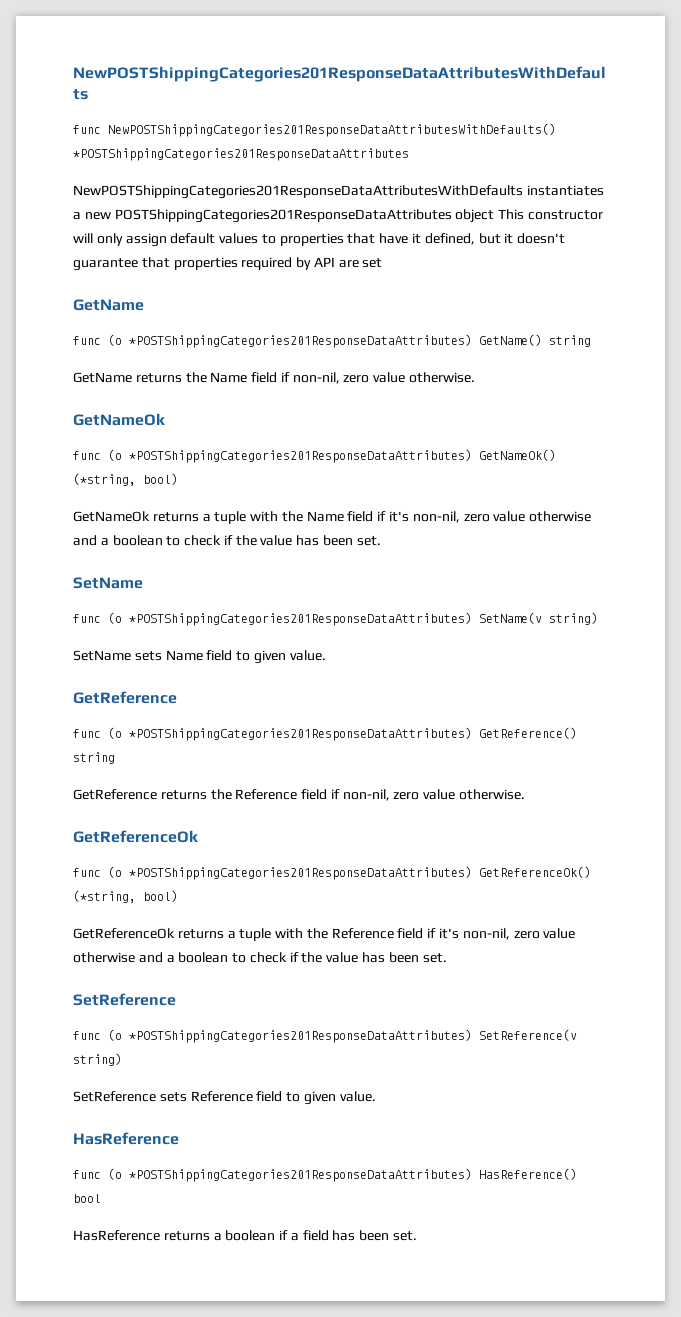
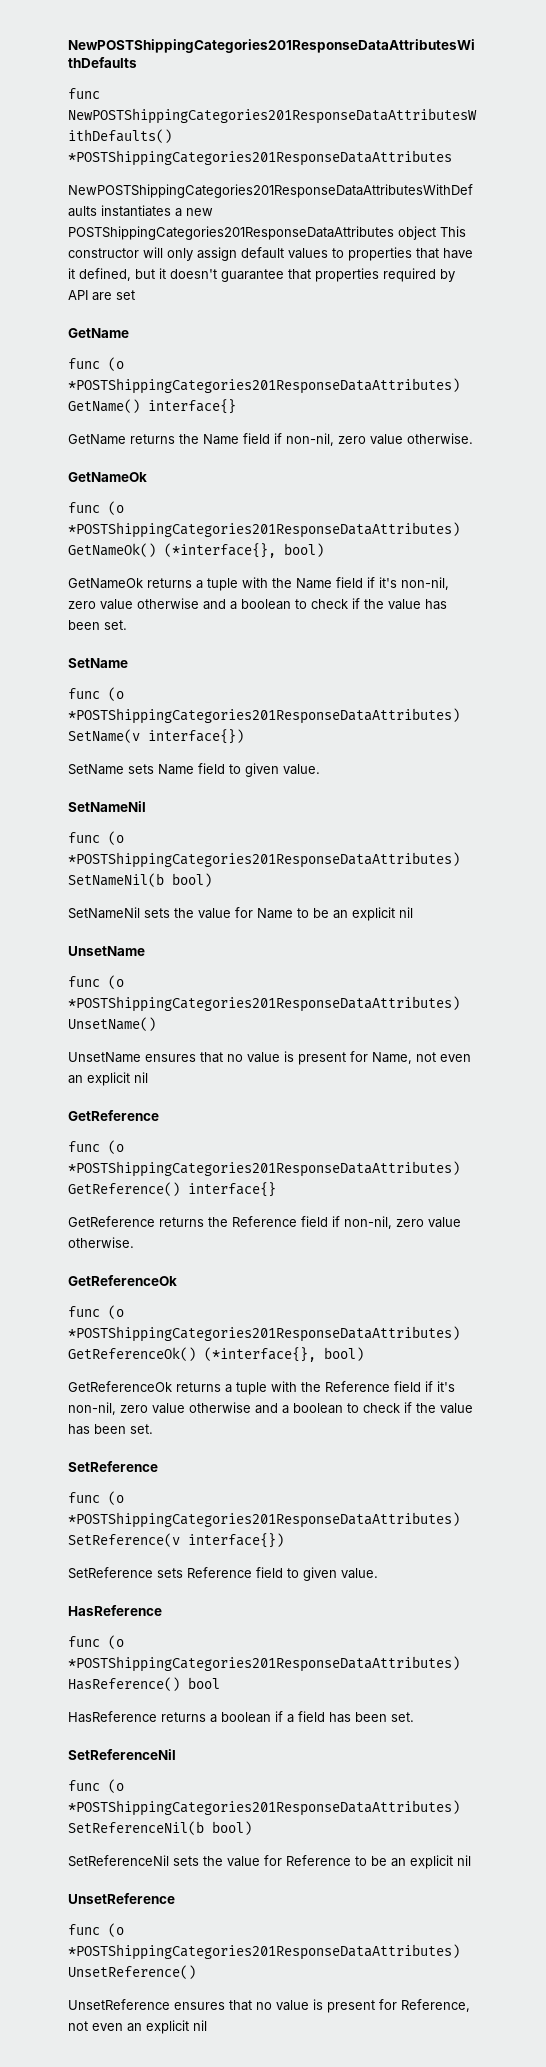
- func (o *POSTShippingCategories201ResponseDataAttributes) GetName() string
+ func (o *POSTShippingCategories201ResponseDataAttributes) GetName() interface{}
- func (o *POSTShippingCategories201ResponseDataAttributes) GetNameOk() (*string, bool)
+ func (o *POSTShippingCategories201ResponseDataAttributes) GetNameOk() (*interface{}, bool)
- func (o *POSTShippingCategories201ResponseDataAttributes) SetName(v string)
+ func (o *POSTShippingCategories201ResponseDataAttributes) SetName(v interface{})
  SetName sets Name field to given value.
+ SetNameNil
+ func (o *POSTShippingCategories201ResponseDataAttributes) SetNameNil(b bool)
+ SetNameNil sets the value for Name to be an explicit nil
+ UnsetName
+ func (o *POSTShippingCategories201ResponseDataAttributes) UnsetName()
+ UnsetName ensures that no value is present for Name, not even an explicit nil
- func (o *POSTShippingCategories201ResponseDataAttributes) GetReference() string
+ func (o *POSTShippingCategories201ResponseDataAttributes) GetReference() interface{}
- func (o *POSTShippingCategories201ResponseDataAttributes) GetReferenceOk() (*string, bool)
+ func (o *POSTShippingCategories201ResponseDataAttributes) GetReferenceOk() (*interface{}, bool)
- func (o *POSTShippingCategories201ResponseDataAttributes) SetReference(v string)
+ func (o *POSTShippingCategories201ResponseDataAttributes) SetReference(v interface{})
  HasReference returns a boolean if a field has been set.
+ SetReferenceNil
+ func (o *POSTShippingCategories201ResponseDataAttributes) SetReferenceNil(b bool)
+ SetReferenceNil sets the value for Reference to be an explicit nil
+ UnsetReference
+ func (o *POSTShippingCategories201ResponseDataAttributes) UnsetReference()
+ UnsetReference ensures that no value is present for Reference, not even an explicit nil

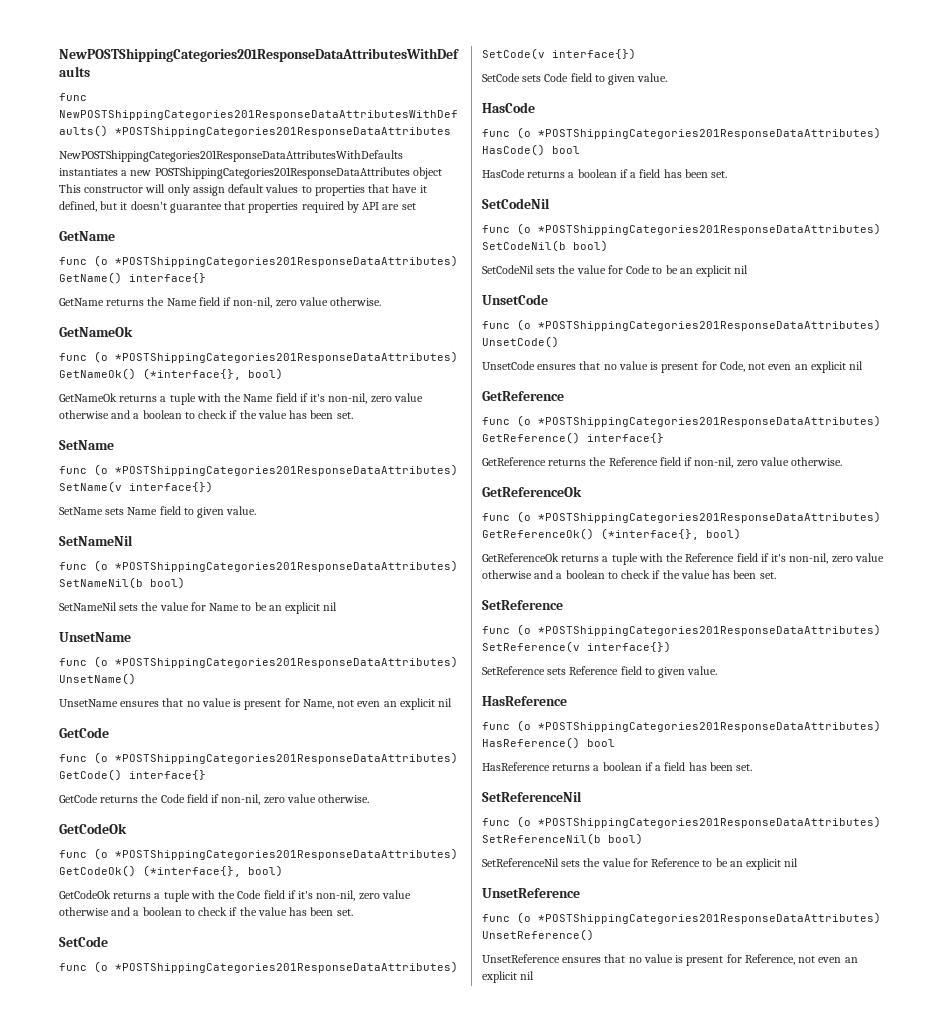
  UnsetName ensures that no value is present for Name, not even an explicit nil
+ GetCode
+ func (o *POSTShippingCategories201ResponseDataAttributes) GetCode() interface{}
+ GetCode returns the Code field if non-nil, zero value otherwise.
+ GetCodeOk
+ func (o *POSTShippingCategories201ResponseDataAttributes) GetCodeOk() (*interface{}, bool)
+ GetCodeOk returns a tuple with the Code field if it's non-nil, zero value otherwise and a boolean to check if the value has been set.
+ SetCode
+ func (o *POSTShippingCategories201ResponseDataAttributes) SetCode(v interface{})
+ SetCode sets Code field to given value.
+ HasCode
+ func (o *POSTShippingCategories201ResponseDataAttributes) HasCode() bool
+ HasCode returns a boolean if a field has been set.
+ SetCodeNil
+ func (o *POSTShippingCategories201ResponseDataAttributes) SetCodeNil(b bool)
+ SetCodeNil sets the value for Code to be an explicit nil
+ UnsetCode
+ func (o *POSTShippingCategories201ResponseDataAttributes) UnsetCode()
+ UnsetCode ensures that no value is present for Code, not even an explicit nil

